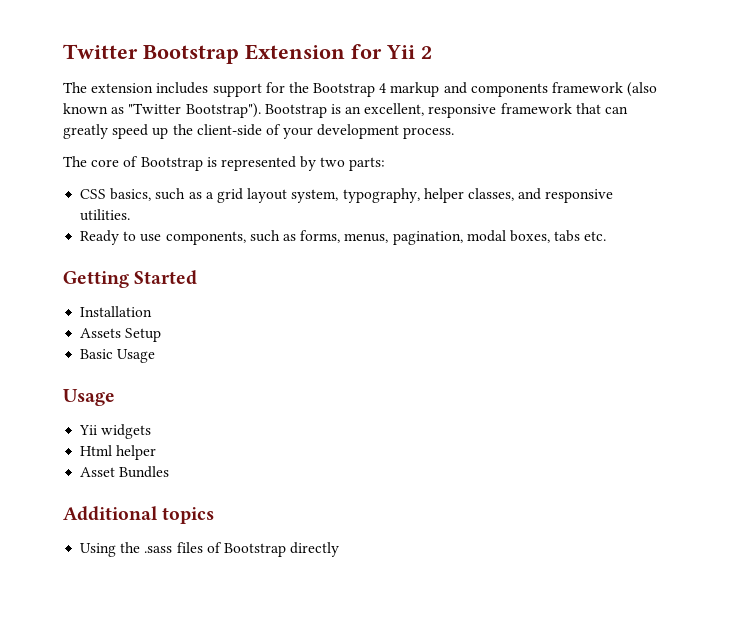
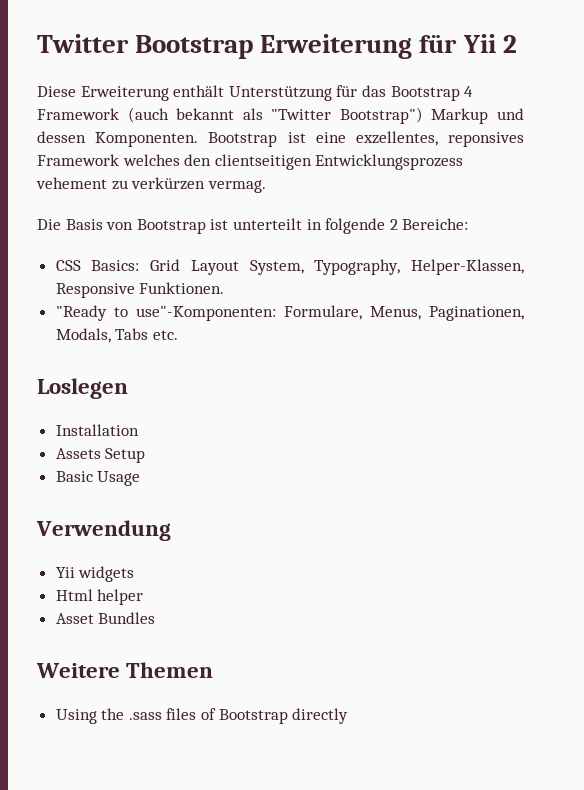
- Twitter Bootstrap Extension for Yii 2
+ Twitter Bootstrap Erweiterung für Yii 2
- The extension includes support for the Bootstrap 4 markup and components framework (also known as "Twitter Bootstrap"). Bootstrap is an excellent, responsive framework that can greatly speed up the client-side of your development process.
- The core of Bootstrap is represented by two parts:
- CSS basics, such as a grid layout system, typography, helper classes, and responsive utilities.
- Ready to use components, such as forms, menus, pagination, modal boxes, tabs etc.
+ Diese Erweiterung enthält Unterstützung für das Bootstrap 4 Framework (auch bekannt als "Twitter Bootstrap") Markup und dessen Komponenten. Bootstrap ist eine exzellentes, reponsives Framework welches den clientseitigen Entwicklungsprozess vehement zu verkürzen vermag.
+ Die Basis von Bootstrap ist unterteilt in folgende 2 Bereiche:
+ CSS Basics: Grid Layout System, Typography, Helper-Klassen, Responsive Funktionen.
+ "Ready to use"-Komponenten: Formulare, Menus, Paginationen, Modals, Tabs etc.
- Getting Started
+ Loslegen
  Basic Usage
- Usage
+ Verwendung
- Additional topics
+ Weitere Themen

